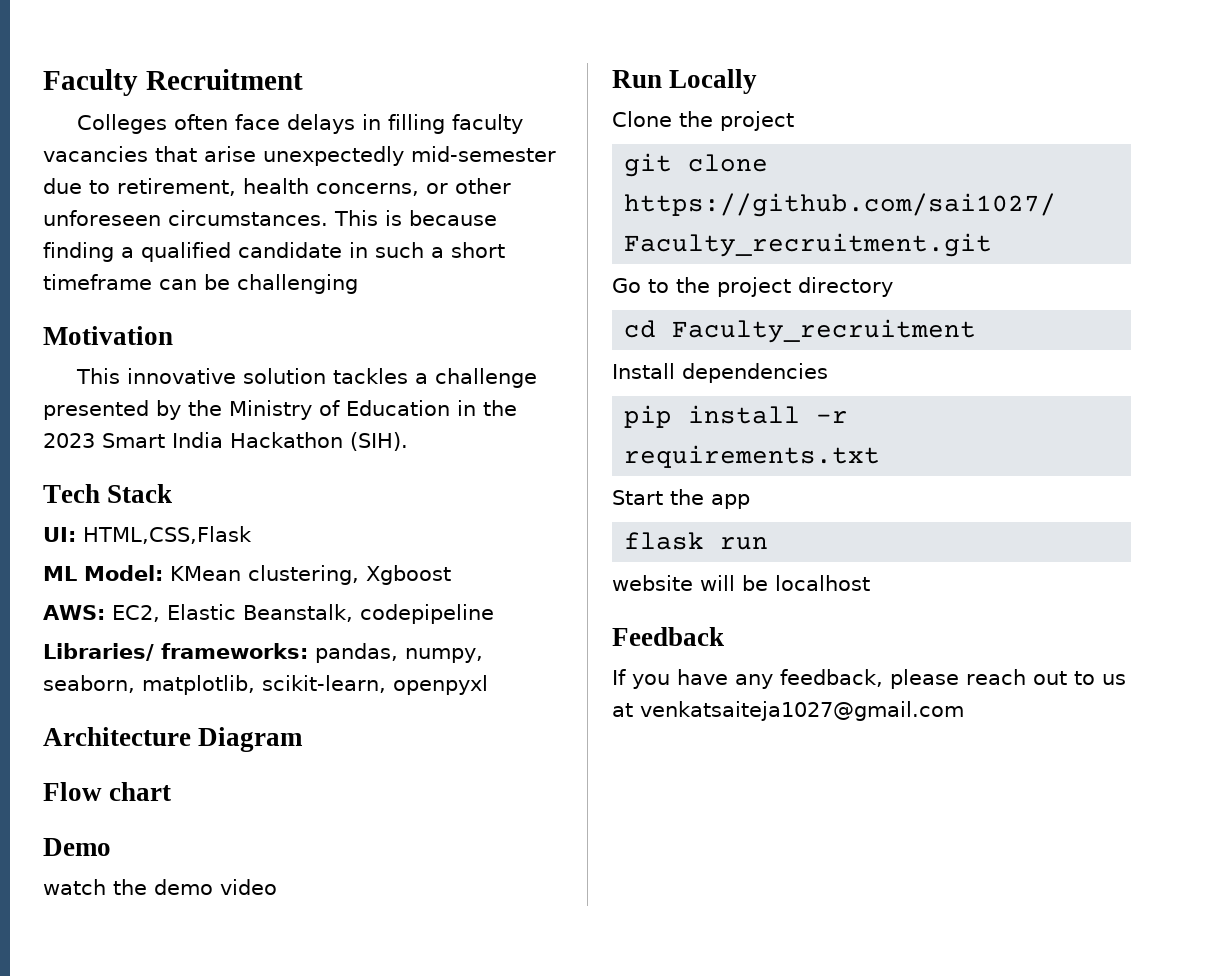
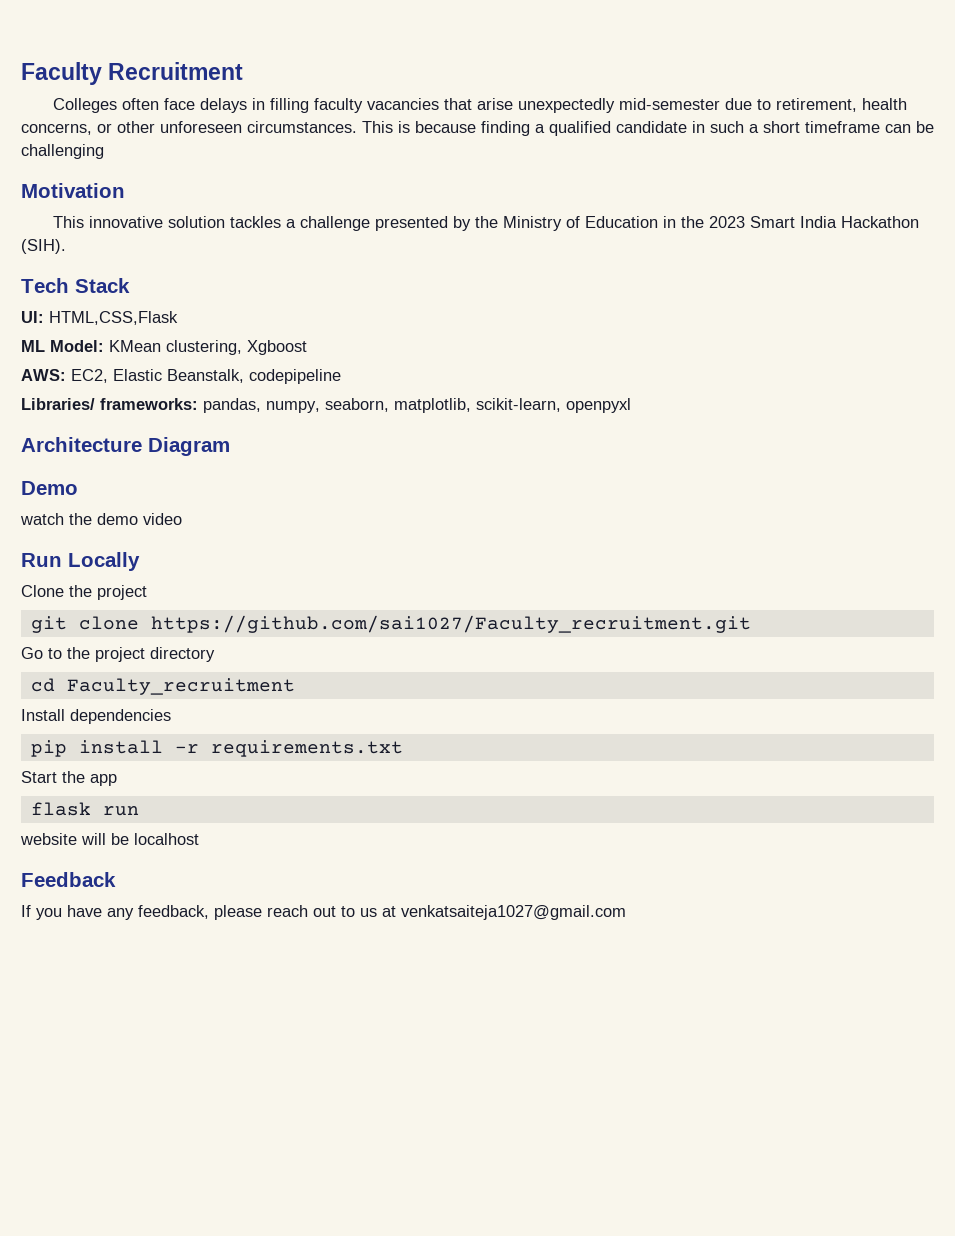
- Flow chart

